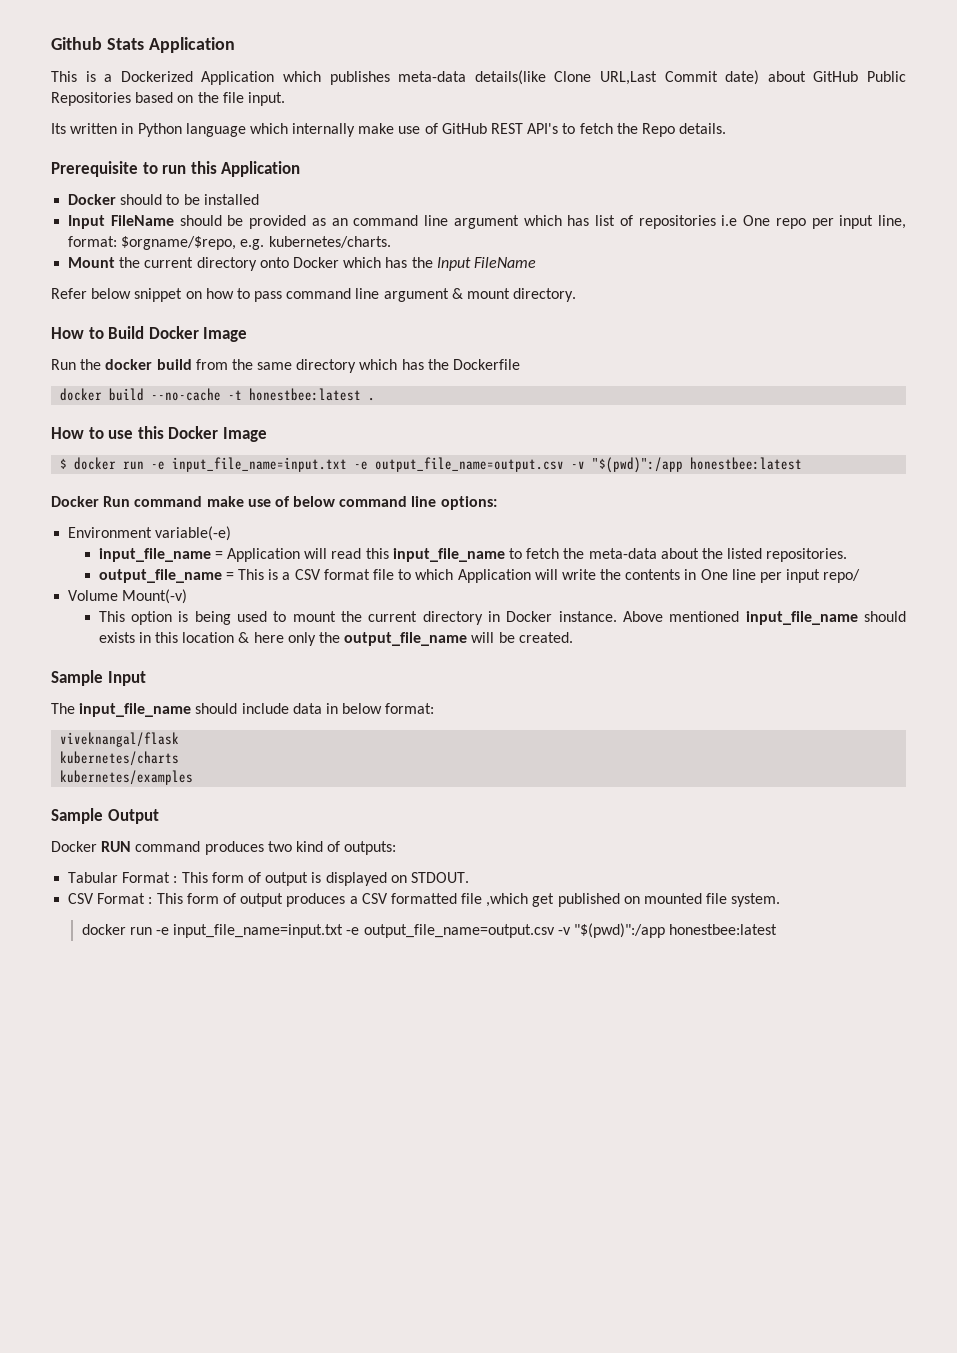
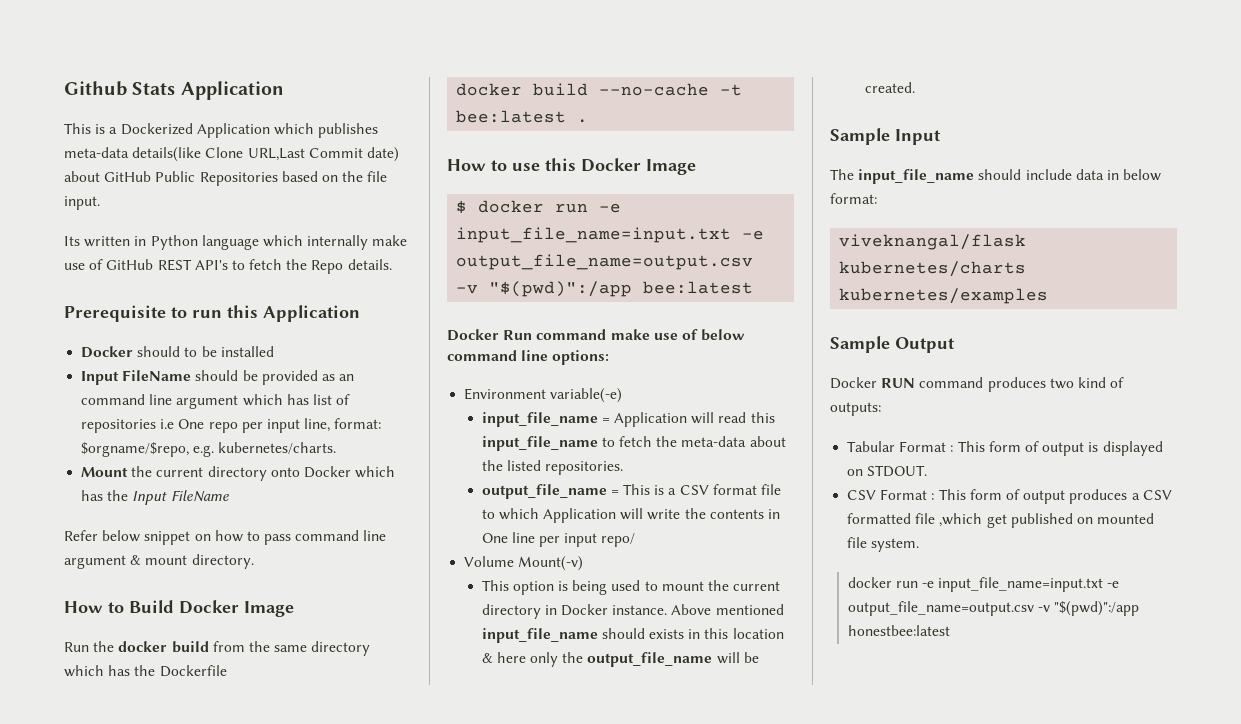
- docker build --no-cache -t honestbee:latest .
+ docker build --no-cache -t bee:latest .
- $ docker run -e input_file_name=input.txt -e output_file_name=output.csv -v "$(pwd)":/app honestbee:latest
+ $ docker run -e input_file_name=input.txt -e output_file_name=output.csv -v "$(pwd)":/app bee:latest

